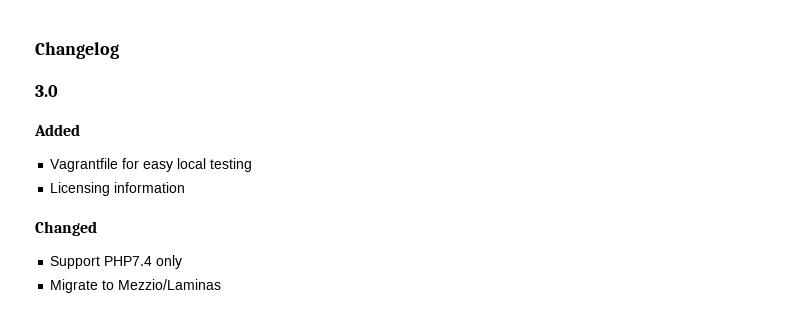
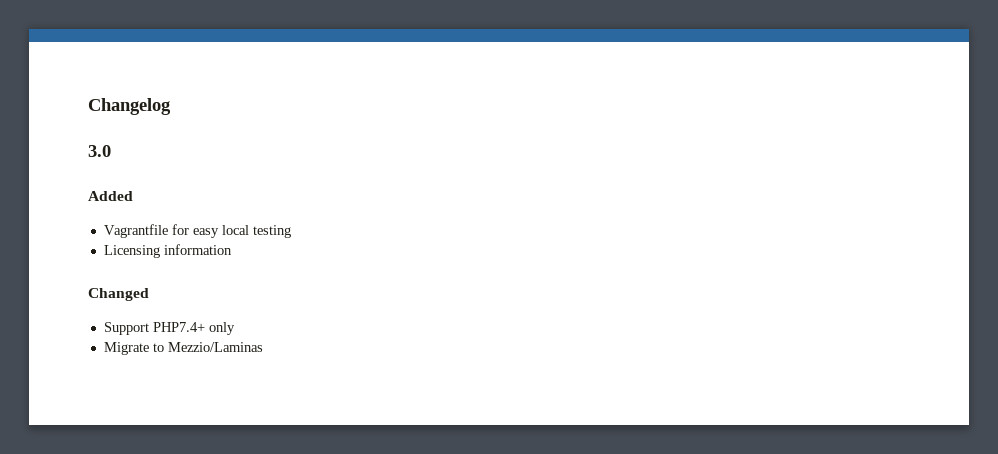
- Support PHP7.4 only
+ Support PHP7.4+ only

